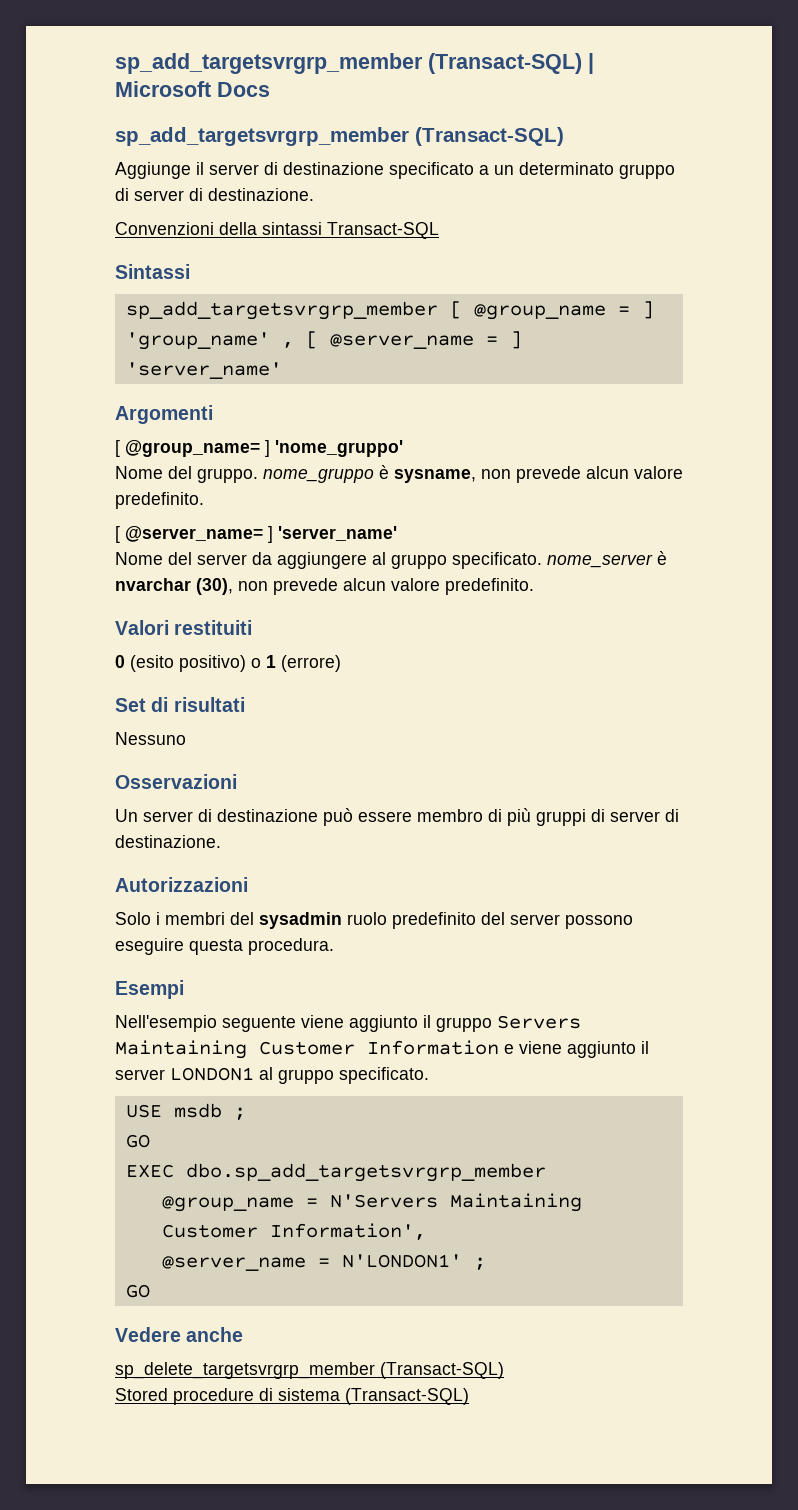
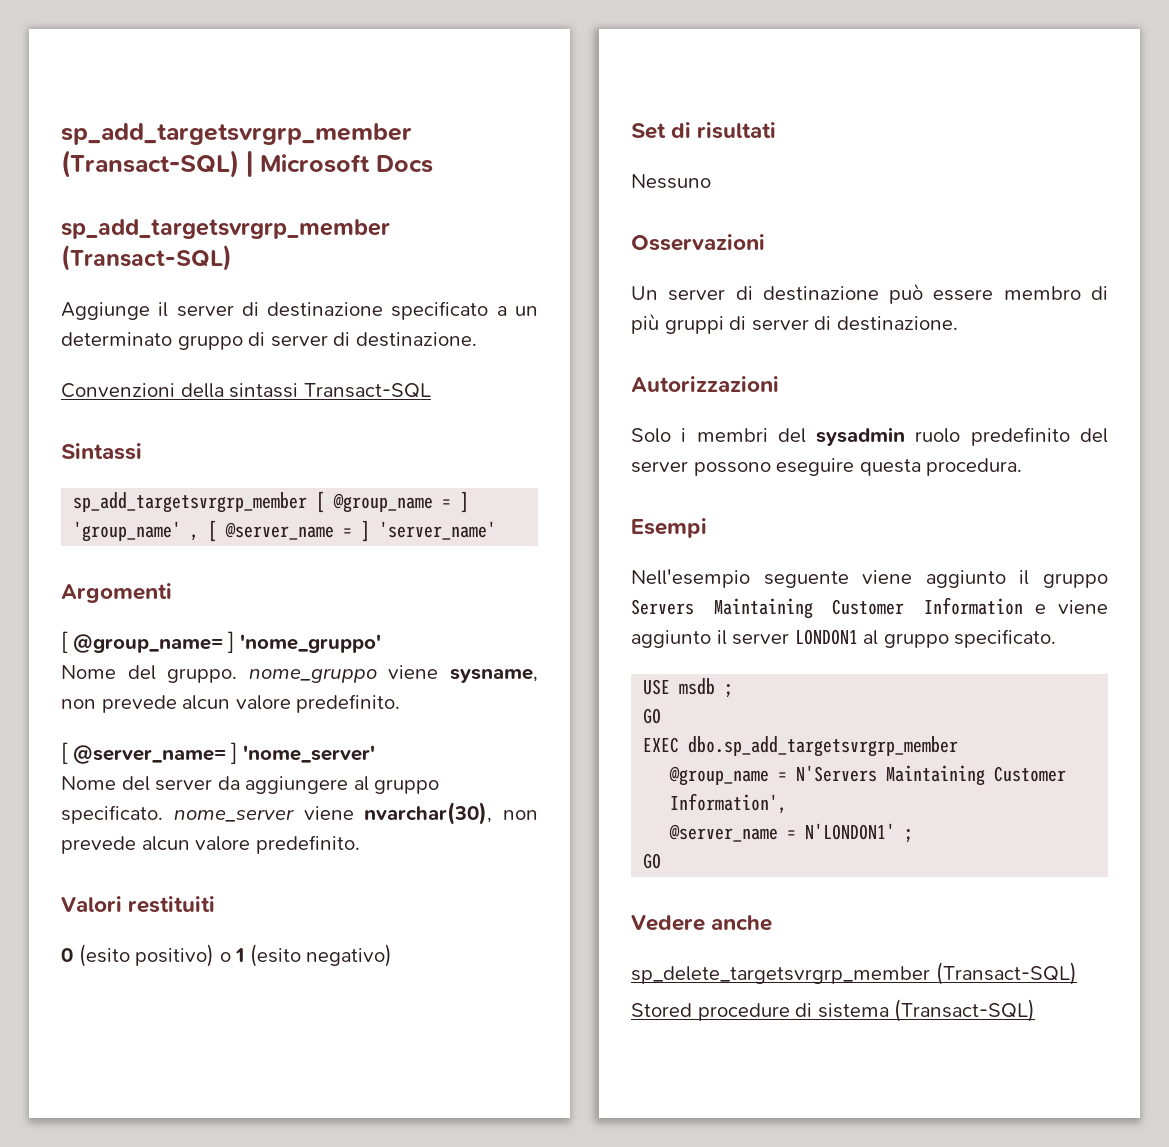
- Nome del gruppo. nome_gruppo è sysname, non prevede alcun valore predefinito.
+ Nome del gruppo. nome_gruppo viene sysname, non prevede alcun valore predefinito.
- [ @server_name= ] 'server_name'
+ [ @server_name= ] 'nome_server'
- Nome del server da aggiungere al gruppo specificato. nome_server è nvarchar (30), non prevede alcun valore predefinito.
+ Nome del server da aggiungere al gruppo specificato. nome_server viene nvarchar(30), non prevede alcun valore predefinito.
- 0 (esito positivo) o 1 (errore)
+ 0 (esito positivo) o 1 (esito negativo)

